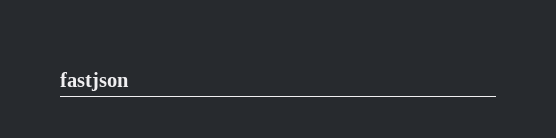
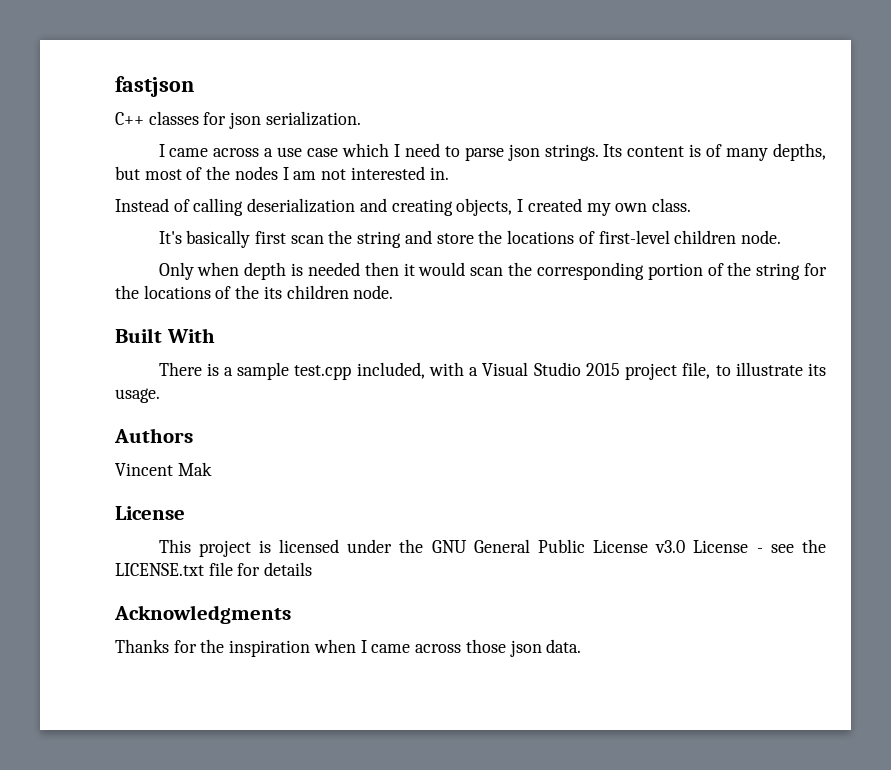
+ C++ classes for json serialization.
+ I came across a use case which I need to parse json strings. Its content is of many depths, but most of the nodes I am not interested in.
+ Instead of calling deserialization and creating objects, I created my own class.
+ It's basically first scan the string and store the locations of first-level children node.
+ Only when depth is needed then it would scan the corresponding portion of the string for the locations of the its children node.
+ Built With
+ There is a sample test.cpp included, with a Visual Studio 2015 project file, to illustrate its usage.
+ Authors
+ Vincent Mak
+ License
+ This project is licensed under the GNU General Public License v3.0 License - see the LICENSE.txt file for details
+ Acknowledgments
+ Thanks for the inspiration when I came across those json data.

